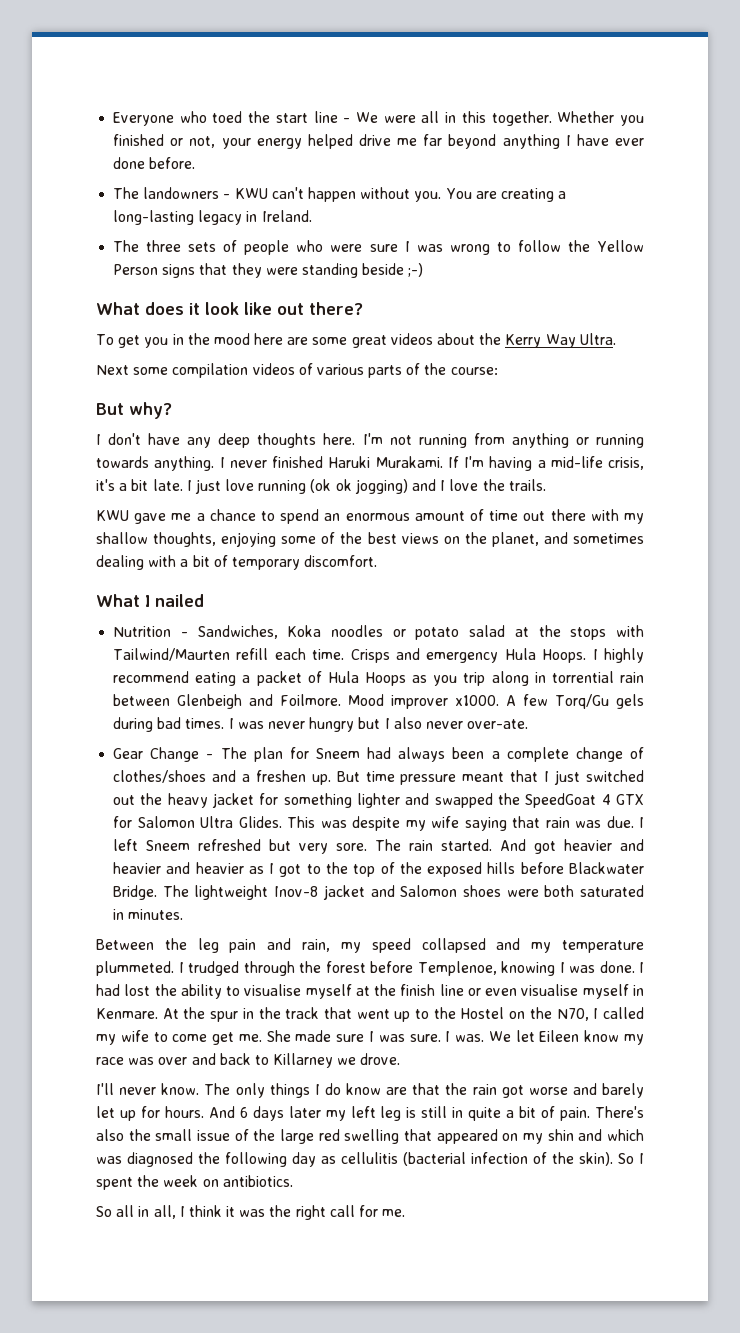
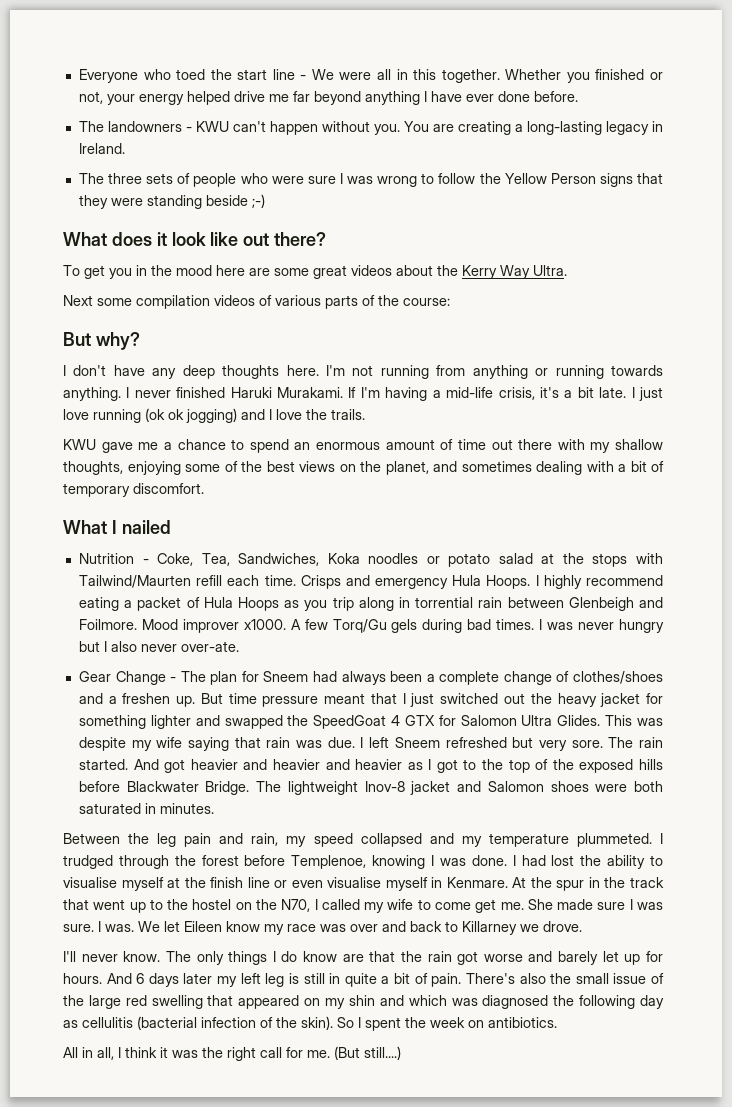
- Nutrition - Sandwiches, Koka noodles or potato salad at the stops with Tailwind/Maurten refill each time.
+ Nutrition - Coke, Tea, Sandwiches, Koka noodles or potato salad at the stops with Tailwind/Maurten refill each time.
- At the spur in the track that went up to the Hostel on the N70, I called my wife to come get me.
+ At the spur in the track that went up to the hostel on the N70, I called my wife to come get me.
- So all in all, I think it was the right call for me.
+ All in all, I think it was the right call for me.
+ (But still....)

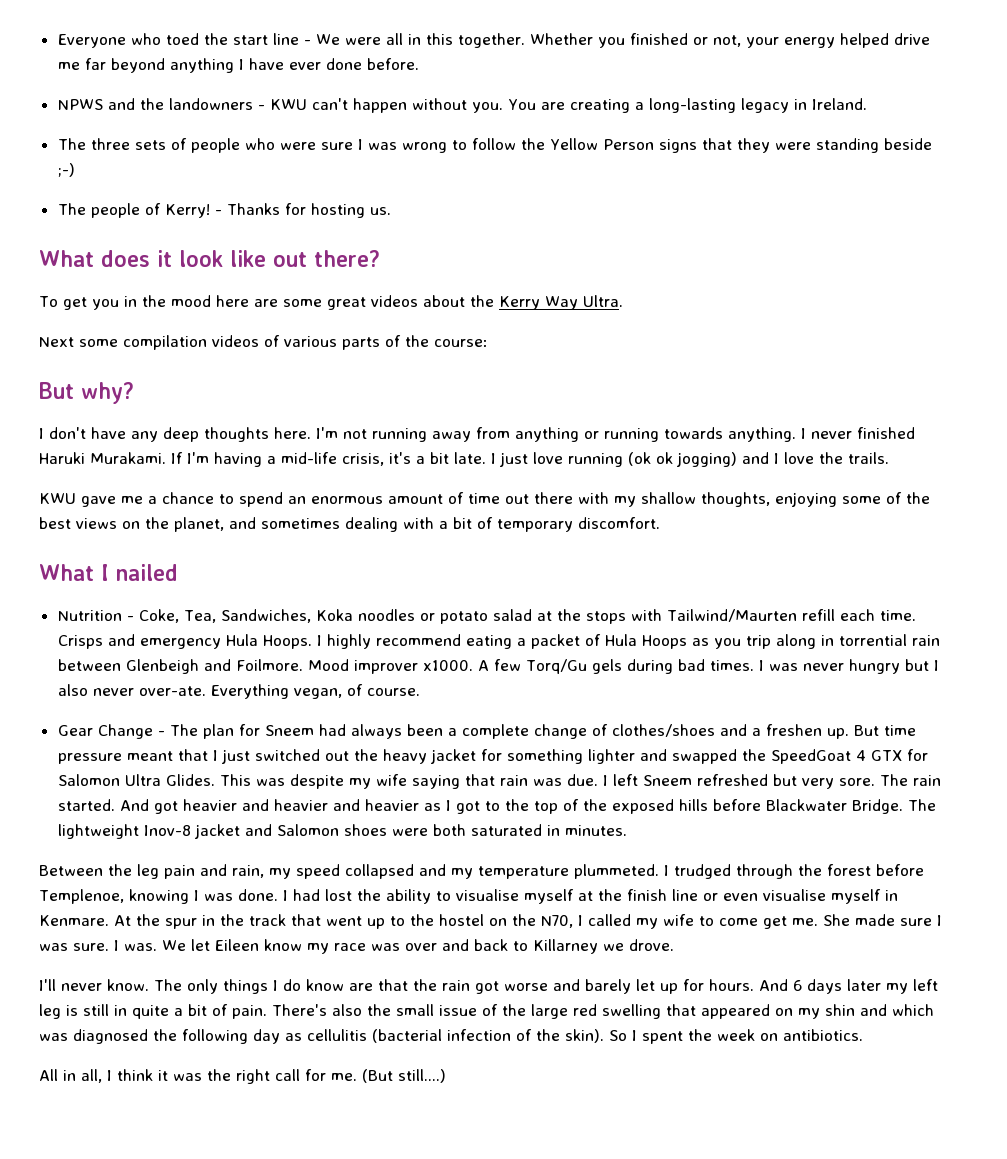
- The landowners - KWU can't happen without you.
+ NPWS and the landowners - KWU can't happen without you.
+ The people of Kerry! - Thanks for hosting us.
- I'm not running from anything or running towards anything.
+ I'm not running away from anything or running towards anything.
+ Everything vegan, of course.

